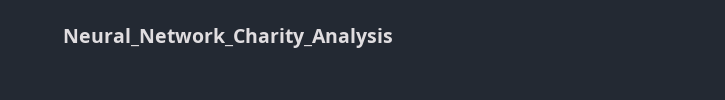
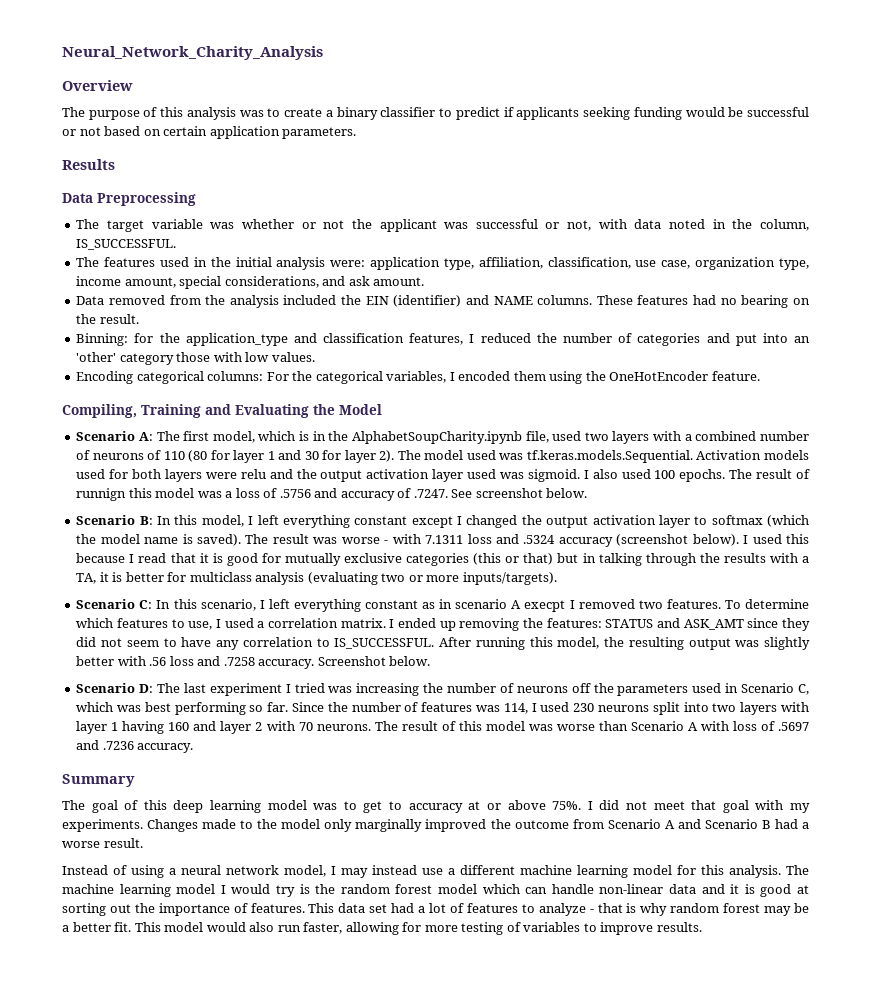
+ Overview
+ The purpose of this analysis was to create a binary classifier to predict if applicants seeking funding would be successful or not based on certain application parameters.
+ Results
+ Data Preprocessing
+ The target variable was whether or not the applicant was successful or not, with data noted in the column, IS_SUCCESSFUL.
+ The features used in the initial analysis were: application type, affiliation, classification, use case, organization type, income amount, special considerations, and ask amount.
+ Data removed from the analysis included the EIN (identifier) and NAME columns. These features had no bearing on the result.
+ Binning: for the application_type and classification features, I reduced the number of categories and put into an 'other' category those with low values.
+ Encoding categorical columns: For the categorical variables, I encoded them using the OneHotEncoder feature.
+ Compiling, Training and Evaluating the Model
+ Scenario A: The first model, which is in the AlphabetSoupCharity.ipynb file, used two layers with a combined number of neurons of 110 (80 for layer 1 and 30 for layer 2). The model used was tf.keras.models.Sequential. Activation models used for both layers were relu and the output activation layer used was sigmoid. I also used 100 epochs. The result of runnign this model was a loss of .5756 and accuracy of .7247. See screenshot below.
+ Scenario B: In this model, I left everything constant except I changed the output activation layer to softmax (which the model name is saved). The result was worse - with 7.1311 loss and .5324 accuracy (screenshot below). I used this because I read that it is good for mutually exclusive categories (this or that) but in talking through the results with a TA, it is better for multiclass analysis (evaluating two or more inputs/targets).
+ Scenario C: In this scenario, I left everything constant as in scenario A execpt I removed two features. To determine which features to use, I used a correlation matrix. I ended up removing the features: STATUS and ASK_AMT since they did not seem to have any correlation to IS_SUCCESSFUL. After running this model, the resulting output was slightly better with .56 loss and .7258 accuracy. Screenshot below.
+ Scenario D: The last experiment I tried was increasing the number of neurons off the parameters used in Scenario C, which was best performing so far. Since the number of features was 114, I used 230 neurons split into two layers with layer 1 having 160 and layer 2 with 70 neurons. The result of this model was worse than Scenario A with loss of .5697 and .7236 accuracy.
+ Summary
+ The goal of this deep learning model was to get to accuracy at or above 75%. I did not meet that goal with my experiments. Changes made to the model only marginally improved the outcome from Scenario A and Scenario B had a worse result.
+ Instead of using a neural network model, I may instead use a different machine learning model for this analysis. The machine learning model I would try is the random forest model which can handle non-linear data and it is good at sorting out the importance of features. This data set had a lot of features to analyze - that is why random forest may be a better fit. This model would also run faster, allowing for more testing of variables to improve results.

